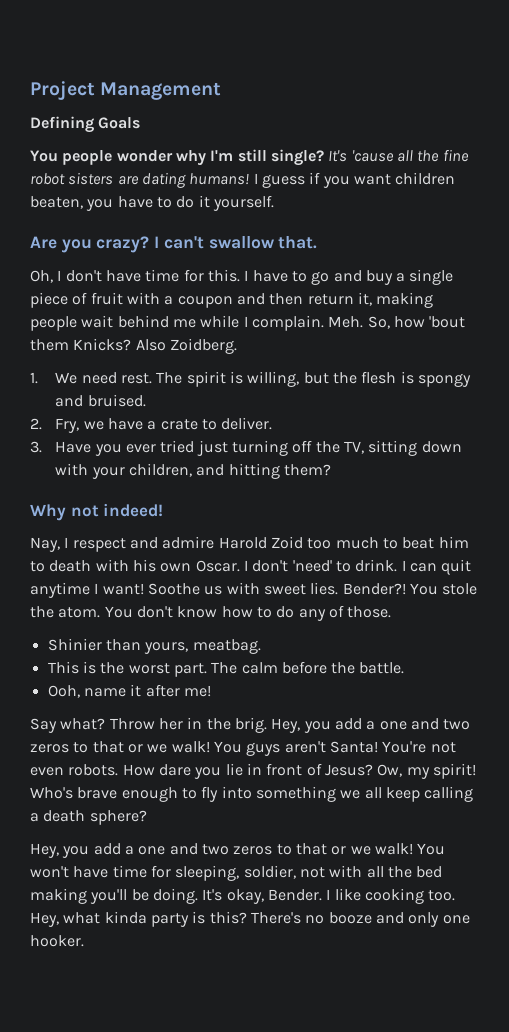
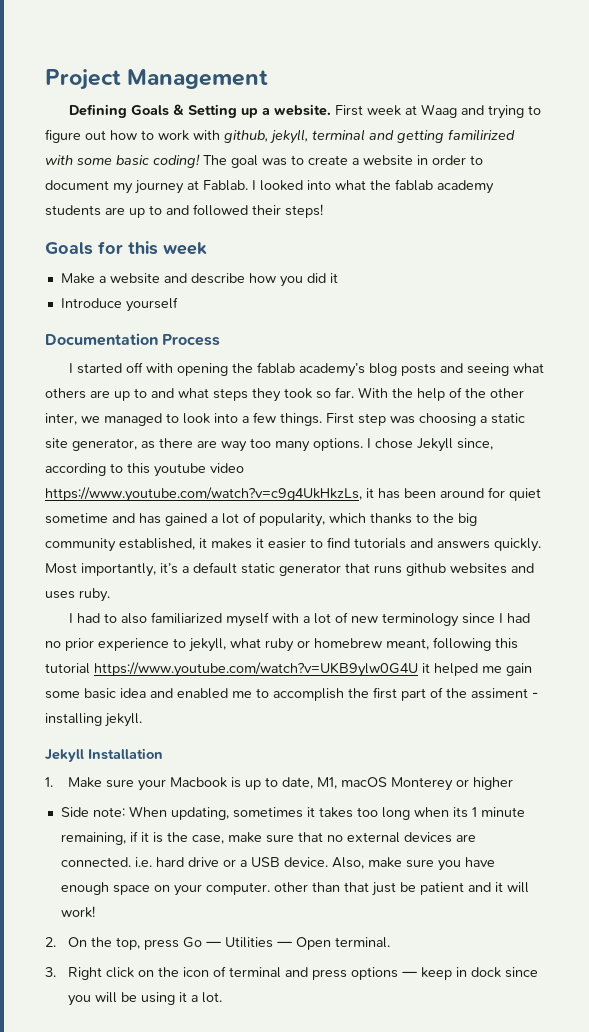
- Defining Goals
- You people wonder why I'm still single? It's 'cause all the fine robot sisters are dating humans! I guess if you want children beaten, you have to do it yourself.
- Are you crazy? I can't swallow that.
- Oh, I don't have time for this. I have to go and buy a single piece of fruit with a coupon and then return it, making people wait behind me while I complain. Meh. So, how 'bout them Knicks? Also Zoidberg.
- 1. We need rest. The spirit is willing, but the flesh is spongy and bruised.
- 2. Fry, we have a crate to deliver.
- 3. Have you ever tried just turning off the TV, sitting down with your children, and hitting them?
- Why not indeed!
- Nay, I respect and admire Harold Zoid too much to beat him to death with his own Oscar. I don't 'need' to drink. I can quit anytime I want! Soothe us with sweet lies. Bender?! You stole the atom. You don't know how to do any of those.
- Shinier than yours, meatbag.
- This is the worst part. The calm before the battle.
- Ooh, name it after me!
- Say what? Throw her in the brig. Hey, you add a one and two zeros to that or we walk! You guys aren't Santa! You're not even robots. How dare you lie in front of Jesus? Ow, my spirit! Who's brave enough to fly into something we all keep calling a death sphere?
- Hey, you add a one and two zeros to that or we walk! You won't have time for sleeping, soldier, not with all the bed making you'll be doing. It's okay, Bender. I like cooking too. Hey, what kinda party is this? There's no booze and only one hooker.
+ Defining Goals & Setting up a website. First week at Waag and trying to figure out how to work with github, jekyll, terminal and getting familirized with some basic coding! The goal was to create a website in order to document my journey at Fablab. I looked into what the fablab academy students are up to and followed their steps!
+ Goals for this week
+ Make a website and describe how you did it
+ Introduce yourself
+ Documentation Process
+ I started off with opening the fablab academy’s blog posts and seeing what others are up to and what steps they took so far. With the help of the other inter, we managed to look into a few things. First step was choosing a static site generator, as there are way too many options. I chose Jekyll since, according to this youtube video https://www.youtube.com/watch?v=c9g4UkHkzLs, it has been around for quiet sometime and has gained a lot of popularity, which thanks to the big community established, it makes it easier to find tutorials and answers quickly. Most importantly, it’s a default static generator that runs github websites and uses ruby.
+ I had to also familiarized myself with a lot of new terminology since I had no prior experience to jekyll, what ruby or homebrew meant, following this tutorial https://www.youtube.com/watch?v=UKB9ylw0G4U it helped me gain some basic idea and enabled me to accomplish the first part of the assiment - installing jekyll.
+ Jekyll Installation
+ 1. Make sure your Macbook is up to date, M1, macOS Monterey or higher
+ Side note: When updating, sometimes it takes too long when its 1 minute remaining, if it is the case, make sure that no external devices are connected. i.e. hard drive or a USB device. Also, make sure you have enough space on your computer. other than that just be patient and it will work!
+ 2. On the top, press Go — Utilities — Open terminal.
+ 3. Right click on the icon of terminal and press options — keep in dock since you will be using it a lot.

